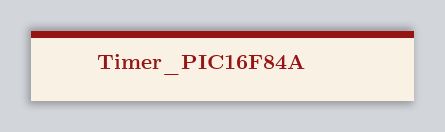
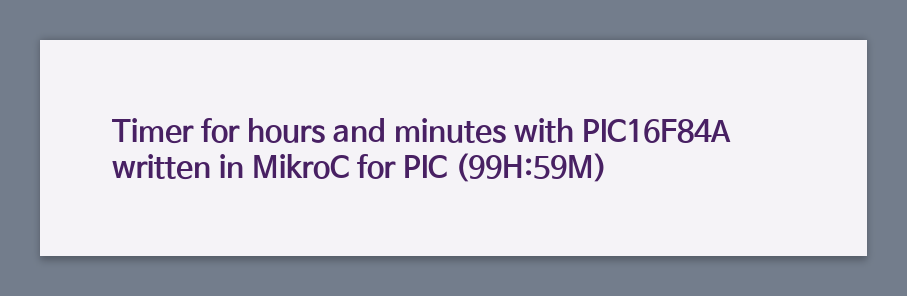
- Timer_PIC16F84A
+ Timer for hours and minutes with PIC16F84A written in MikroC for PIC (99H:59M)

